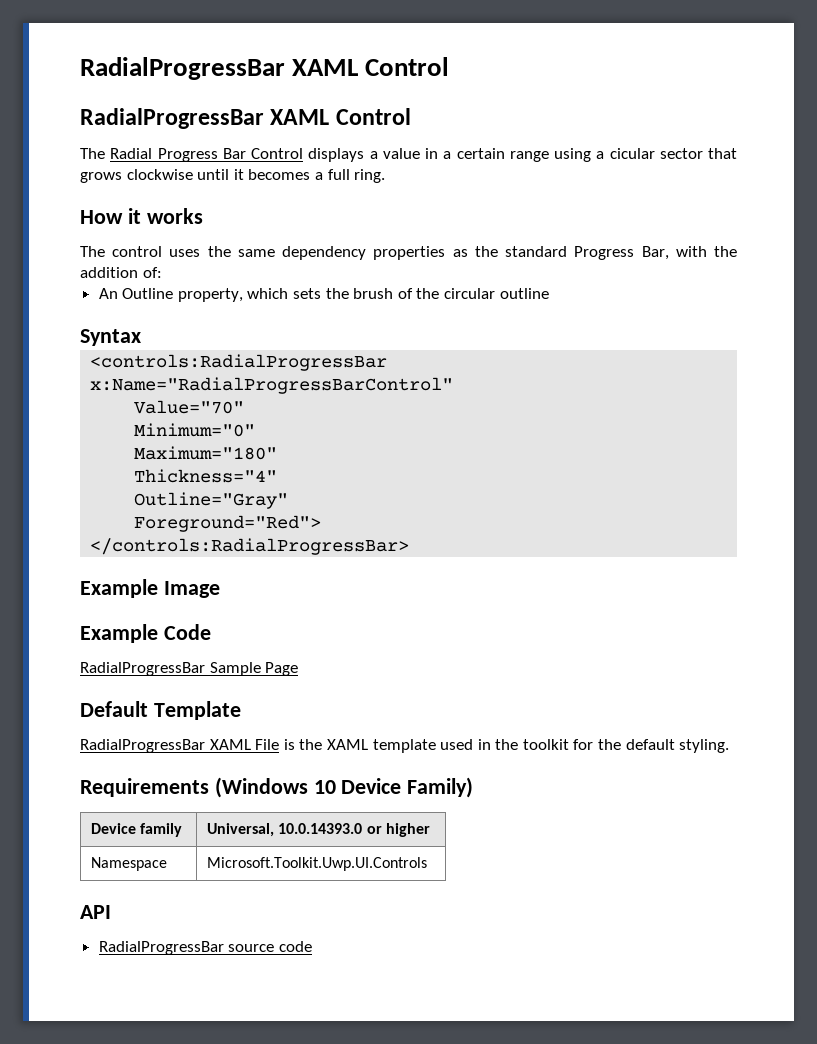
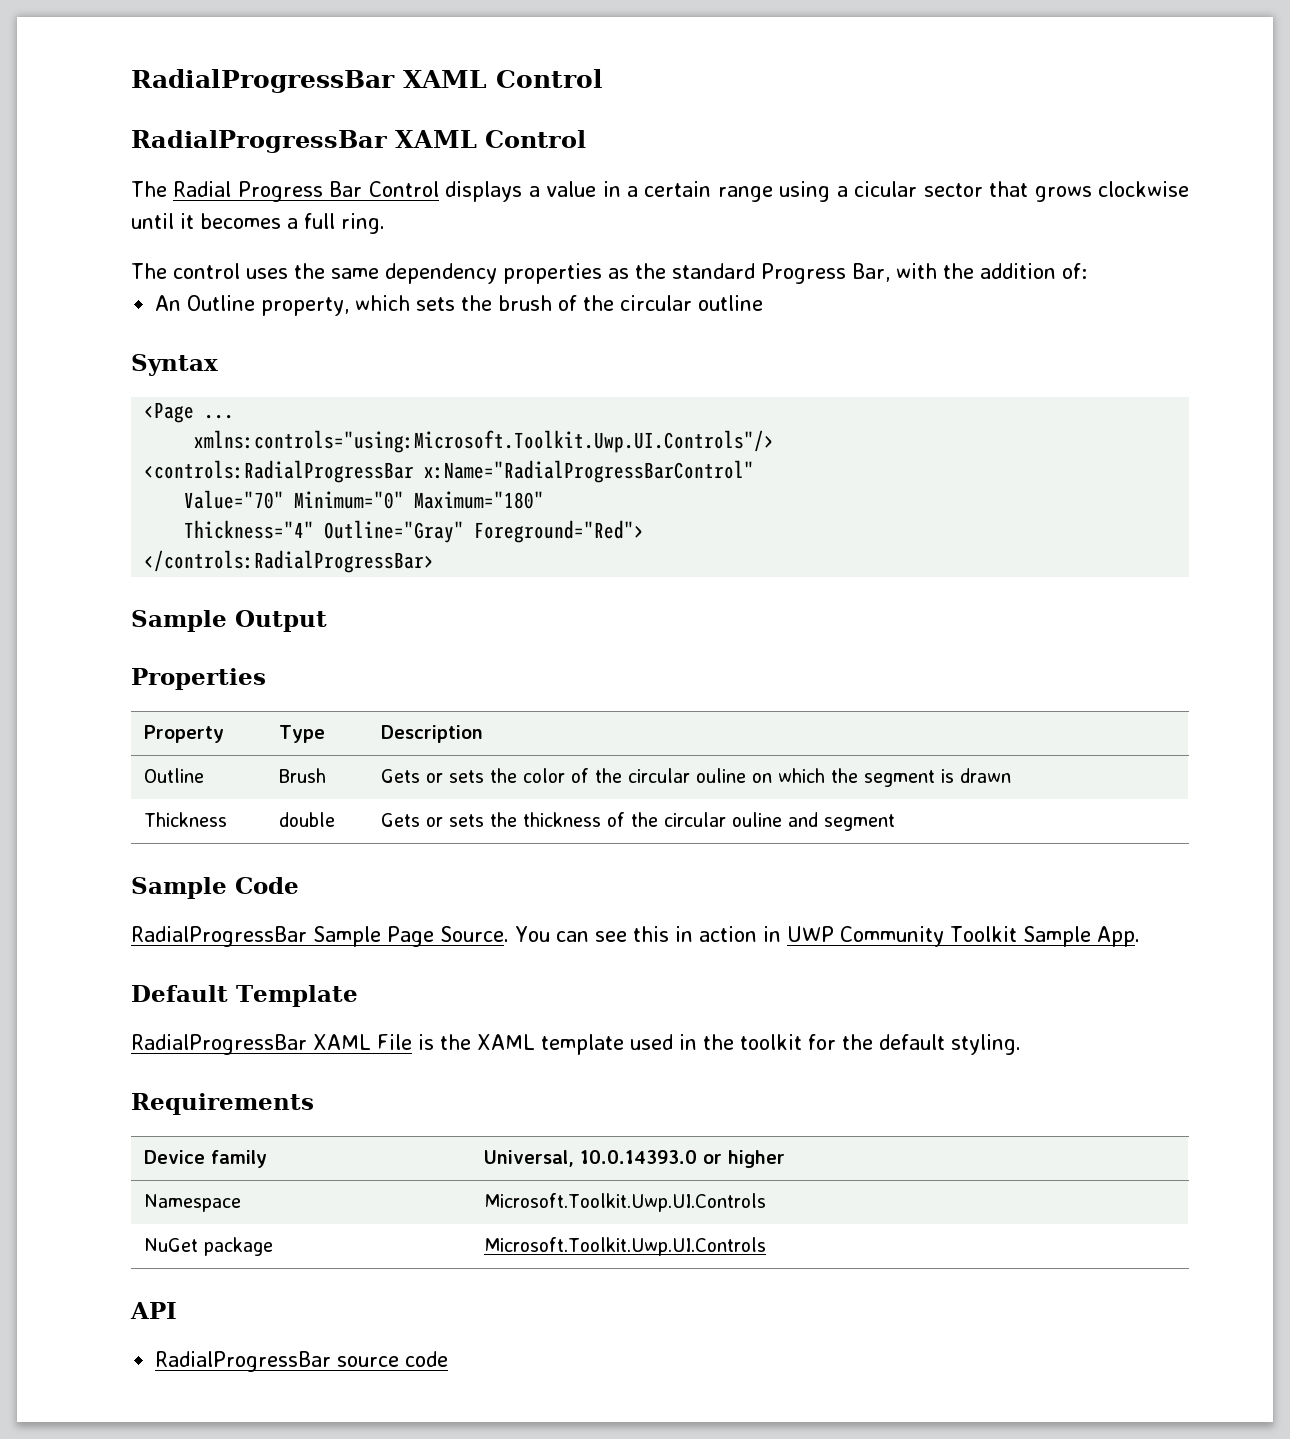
- How it works
+ <Page ...
+ xmlns:controls="using:Microsoft.Toolkit.Uwp.UI.Controls"/>
- Value="70"
- Minimum="0"
- Maximum="180"
+ Value="70" Minimum="0" Maximum="180"
- Thickness="4"
- Outline="Gray"
- Foreground="Red">
+ Thickness="4" Outline="Gray" Foreground="Red">
- Example Image
- Example Code
- RadialProgressBar Sample Page
+ Sample Output
+ Properties
+ Property | Type | Description
+ Outline | Brush | Gets or sets the color of the circular ouline on which the segment is drawn
+ Thickness | double | Gets or sets the thickness of the circular ouline and segment
+ Sample Code
+ RadialProgressBar Sample Page Source. You can see this in action in UWP Community Toolkit Sample App.
- Requirements (Windows 10 Device Family)
+ Requirements
+ NuGet package | Microsoft.Toolkit.Uwp.UI.Controls

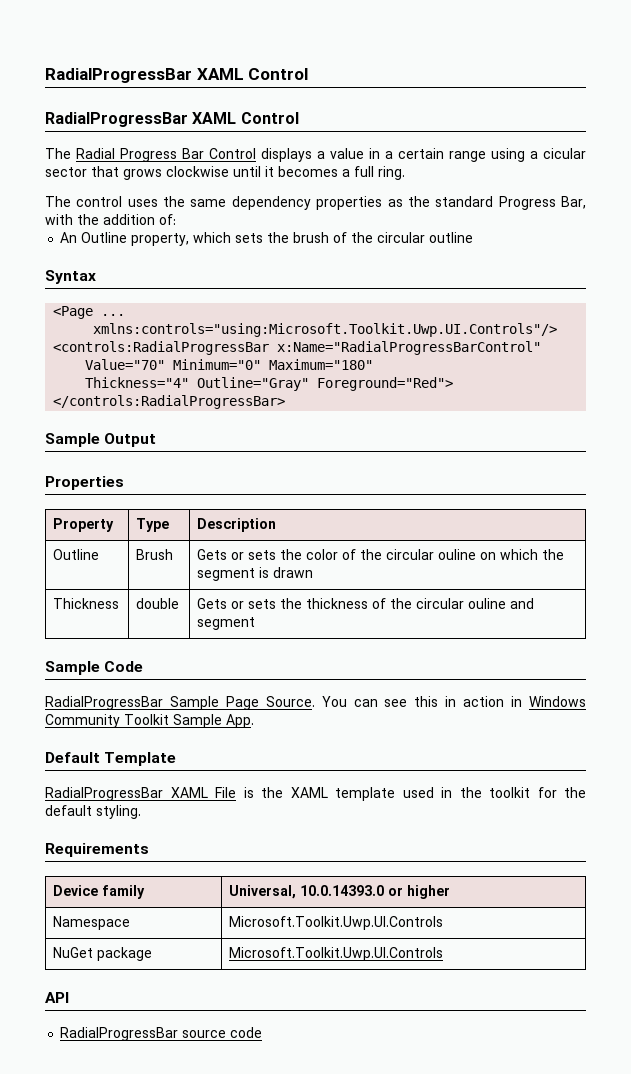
- You can see this in action in UWP Community Toolkit Sample App.
+ You can see this in action in Windows Community Toolkit Sample App.

